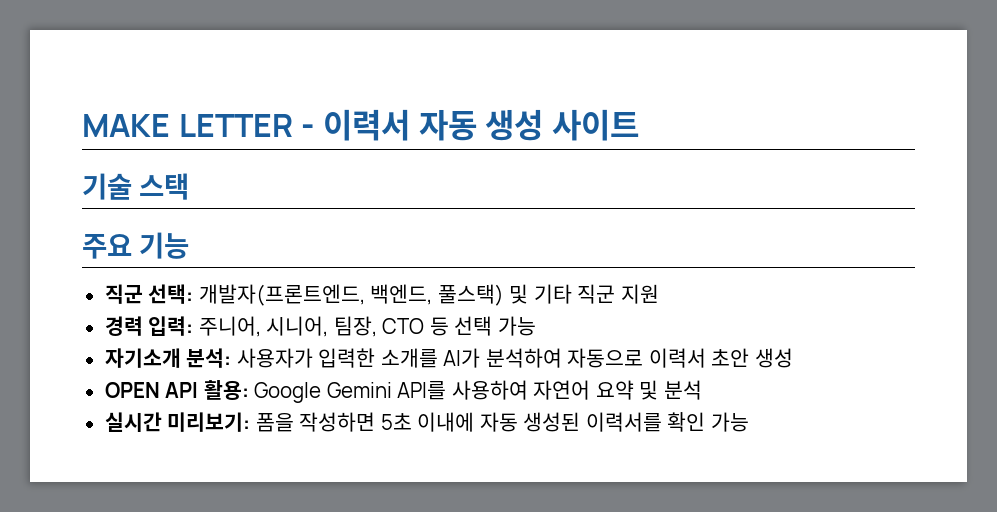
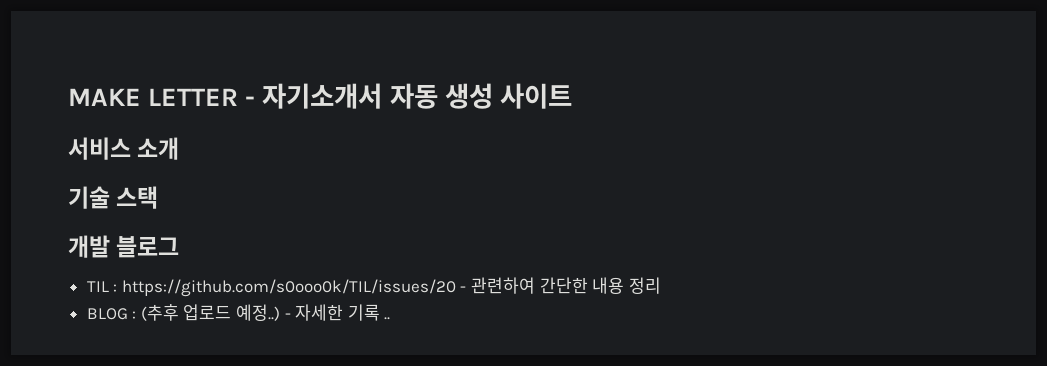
- MAKE LETTER - 이력서 자동 생성 사이트
+ MAKE LETTER - 자기소개서 자동 생성 사이트
+ 서비스 소개
- 주요 기능
- 직군 선택: 개발자(프론트엔드, 백엔드, 풀스택) 및 기타 직군 지원
- 경력 입력: 주니어, 시니어, 팀장, CTO 등 선택 가능
- 자기소개 분석: 사용자가 입력한 소개를 AI가 분석하여 자동으로 이력서 초안 생성
- OPEN API 활용: Google Gemini API를 사용하여 자연어 요약 및 분석
- 실시간 미리보기: 폼을 작성하면 5초 이내에 자동 생성된 이력서를 확인 가능
+ 개발 블로그
+ TIL : https://github.com/s0ooo0k/TIL/issues/20 - 관련하여 간단한 내용 정리
+ BLOG : (추후 업로드 예정..) - 자세한 기록 ..

